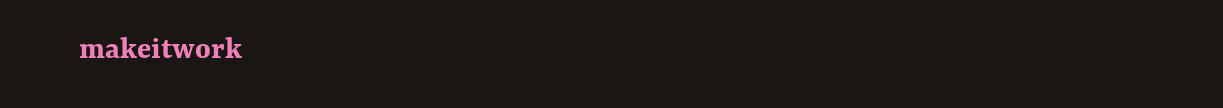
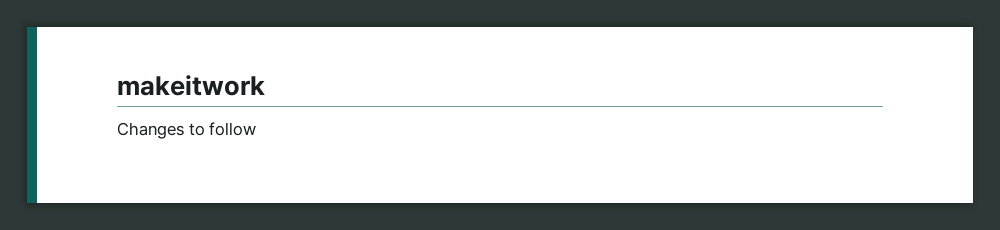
+ Changes to follow

